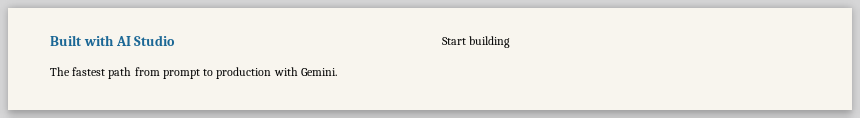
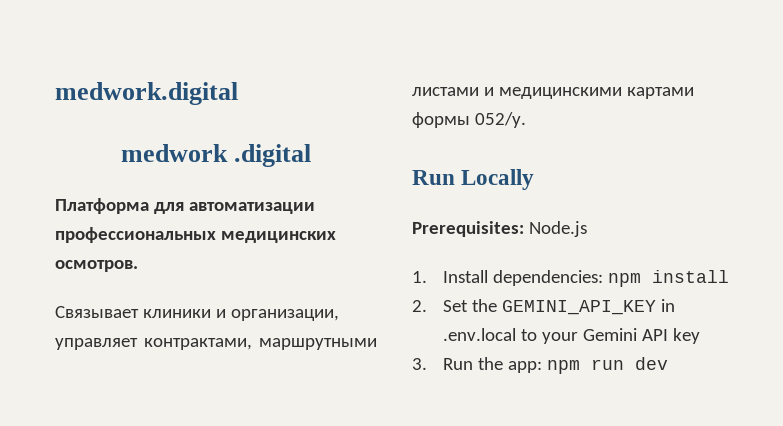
- Built with AI Studio
- The fastest path from prompt to production with Gemini.
- Start building
+ medwork.digital
+ medwork .digital
+ Платформа для автоматизации профессиональных медицинских осмотров.
+ Связывает клиники и организации, управляет контрактами, маршрутными листами и медицинскими картами формы 052/у.
+ Run Locally
+ Prerequisites: Node.js
+ 1. Install dependencies: npm install
+ 2. Set the GEMINI_API_KEY in .env.local to your Gemini API key
+ 3. Run the app: npm run dev

